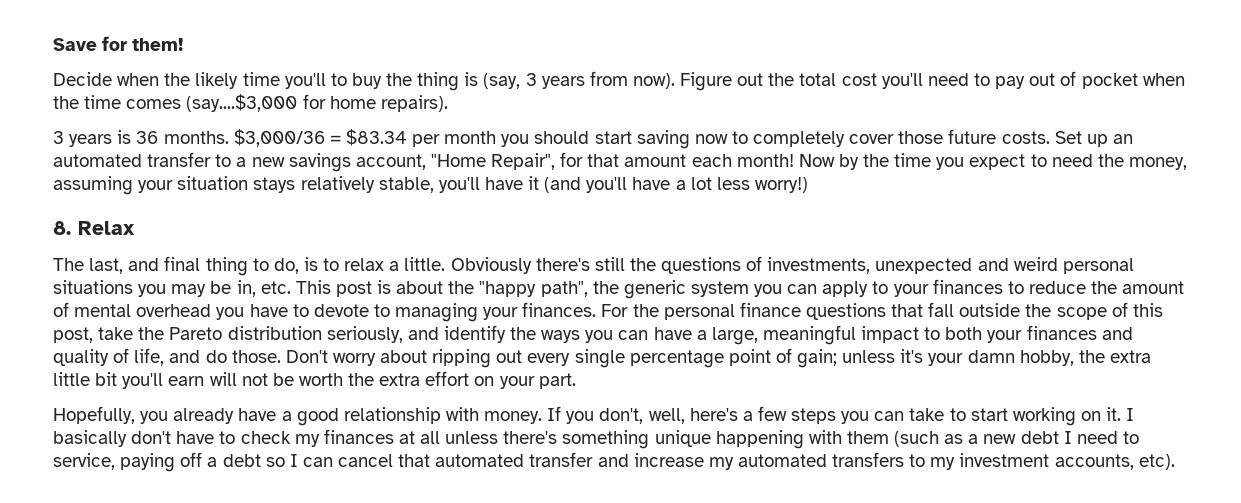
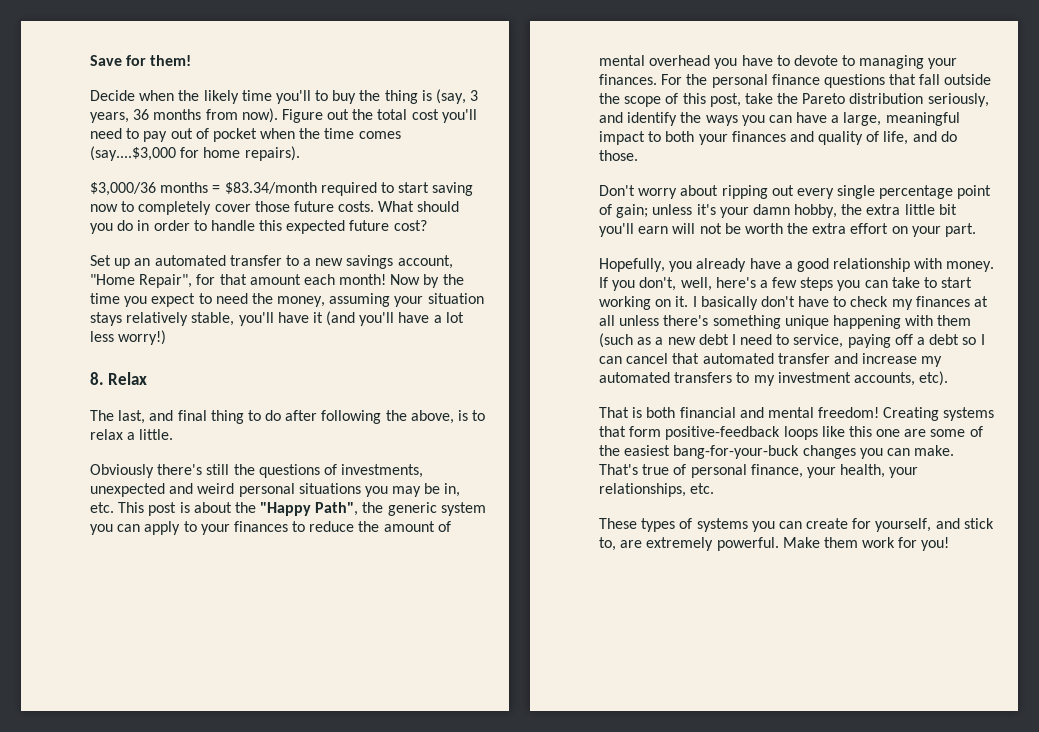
- Decide when the likely time you'll to buy the thing is (say, 3 years from now).
+ Decide when the likely time you'll to buy the thing is (say, 3 years, 36 months from now).
- 3 years is 36 months. $3,000/36 = $83.34 per month you should start saving now to completely cover those future costs. Set up an automated transfer to a new savings account, "Home Repair", for that amount each month!
+ $3,000/36 months = $83.34/month required to start saving now to completely cover those future costs. What should you do in order to handle this expected future cost?
+ Set up an automated transfer to a new savings account, "Home Repair", for that amount each month!
- The last, and final thing to do, is to relax a little. Obviously there's still the questions of investments, unexpected and weird personal situations you may be in, etc. This post is about the "happy path", the generic system you can apply to your finances to reduce the amount of mental overhead you have to devote to managing your finances.
+ The last, and final thing to do after following the above, is to relax a little.
+ Obviously there's still the questions of investments, unexpected and weird personal situations you may be in, etc. This post is about the "Happy Path", the generic system you can apply to your finances to reduce the amount of mental overhead you have to devote to managing your finances.
- For the personal finance questions that fall outside the scope of this post, take the Pareto distribution seriously, and identify the ways you can have a large, meaningful impact to both your finances and quality of life, and do those. Don't worry about ripping out every single percentage point of gain;
+ For the personal finance questions that fall outside the scope of this post, take the Pareto distribution seriously, and identify the ways you can have a large, meaningful impact to both your finances and quality of life, and do those.
+ Don't worry about ripping out every single percentage point of gain;
+ That is both financial and mental freedom! Creating systems that form positive-feedback loops like this one are some of the easiest bang-for-your-buck changes you can make. That's true of personal finance, your health, your relationships, etc.
+ These types of systems you can create for yourself, and stick to, are extremely powerful. Make them work for you!

